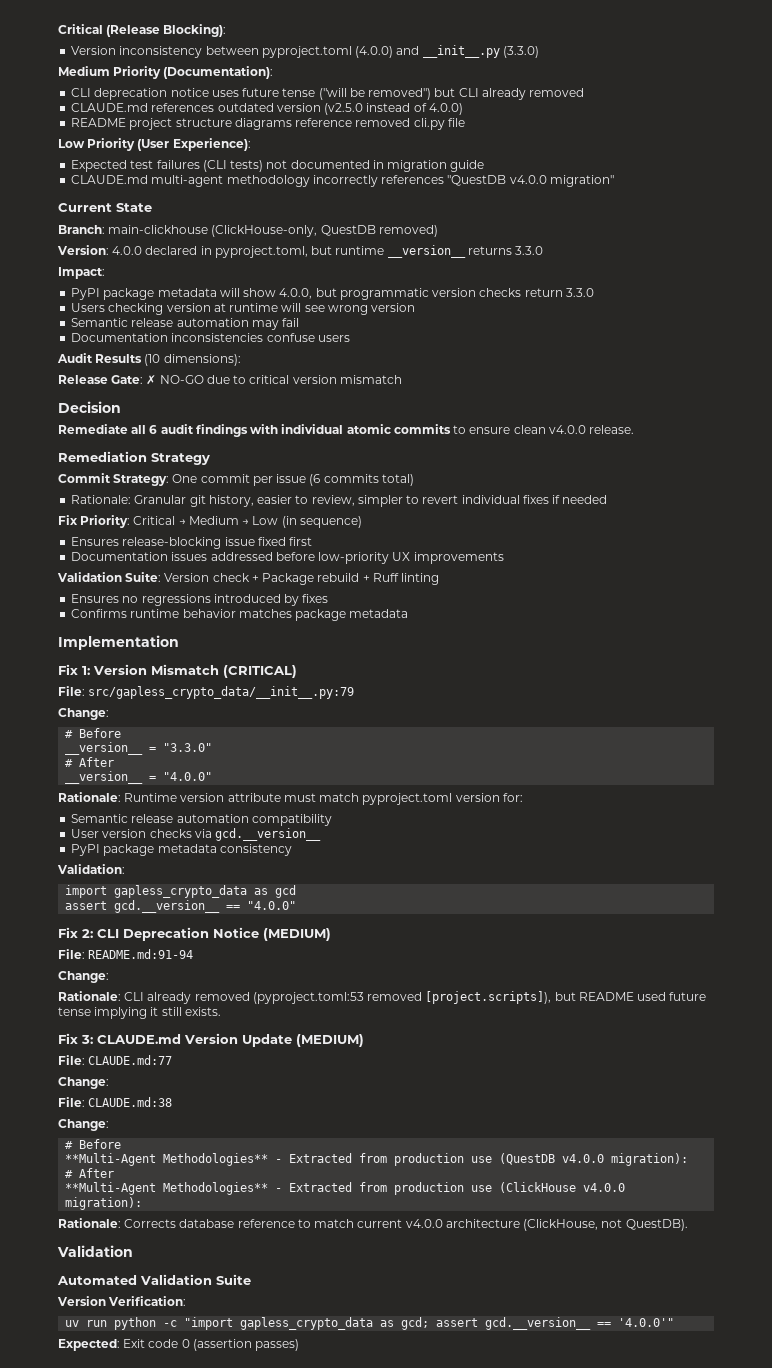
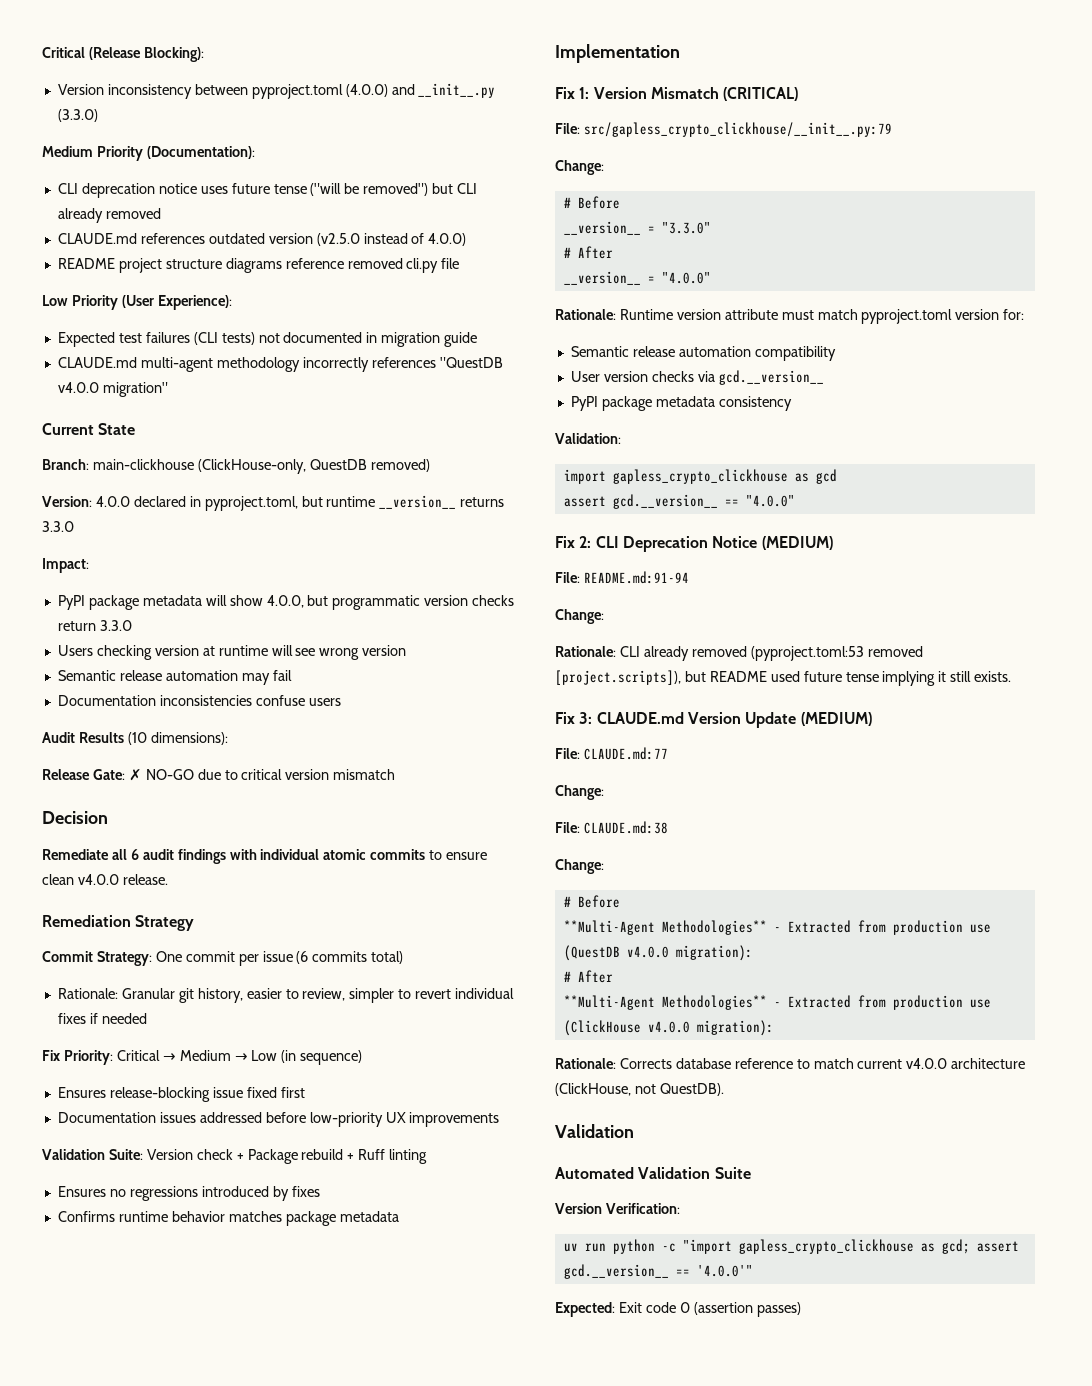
- File: src/gapless_crypto_data/__init__.py:79
+ File: src/gapless_crypto_clickhouse/__init__.py:79
- import gapless_crypto_data as gcd
+ import gapless_crypto_clickhouse as gcd
- uv run python -c "import gapless_crypto_data as gcd; assert gcd.__version__ == '4.0.0'"
+ uv run python -c "import gapless_crypto_clickhouse as gcd; assert gcd.__version__ == '4.0.0'"

